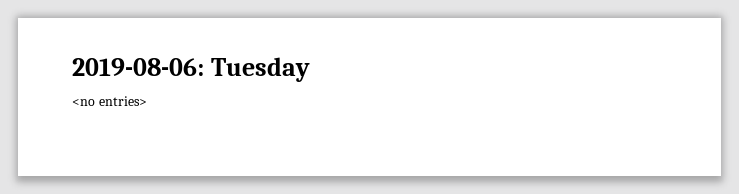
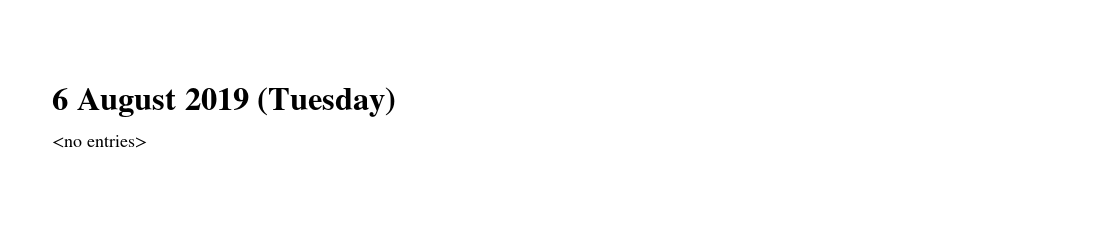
- 2019-08-06: Tuesday
+ 6 August 2019 (Tuesday)

